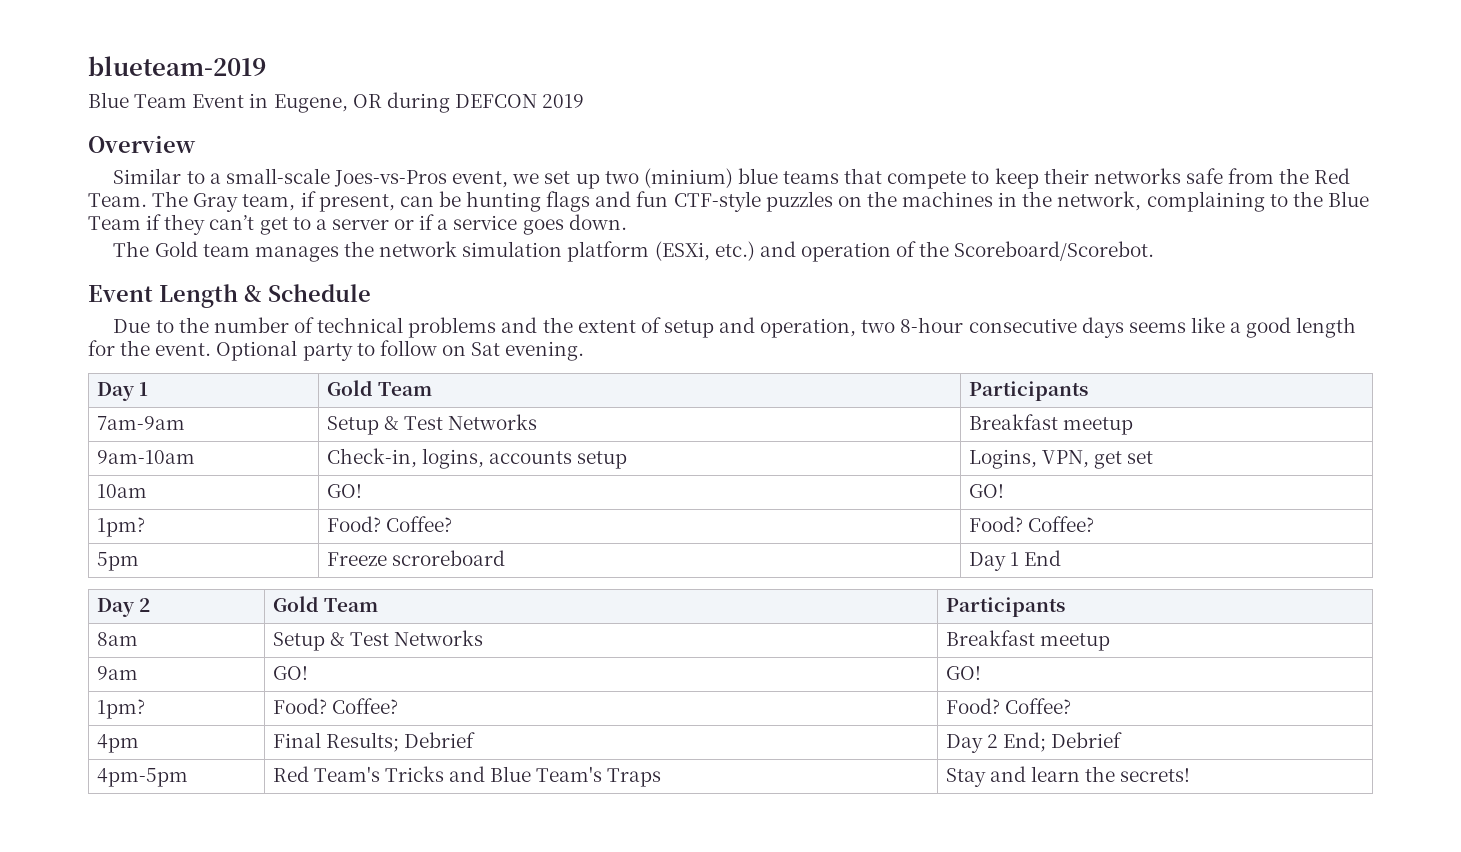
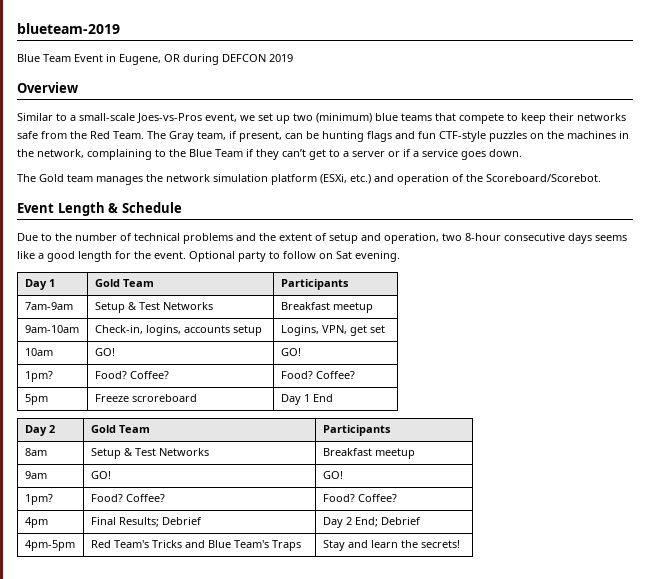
- Similar to a small-scale Joes-vs-Pros event, we set up two (minium) blue teams that compete to keep their networks safe from the Red Team.
+ Similar to a small-scale Joes-vs-Pros event, we set up two (minimum) blue teams that compete to keep their networks safe from the Red Team.

